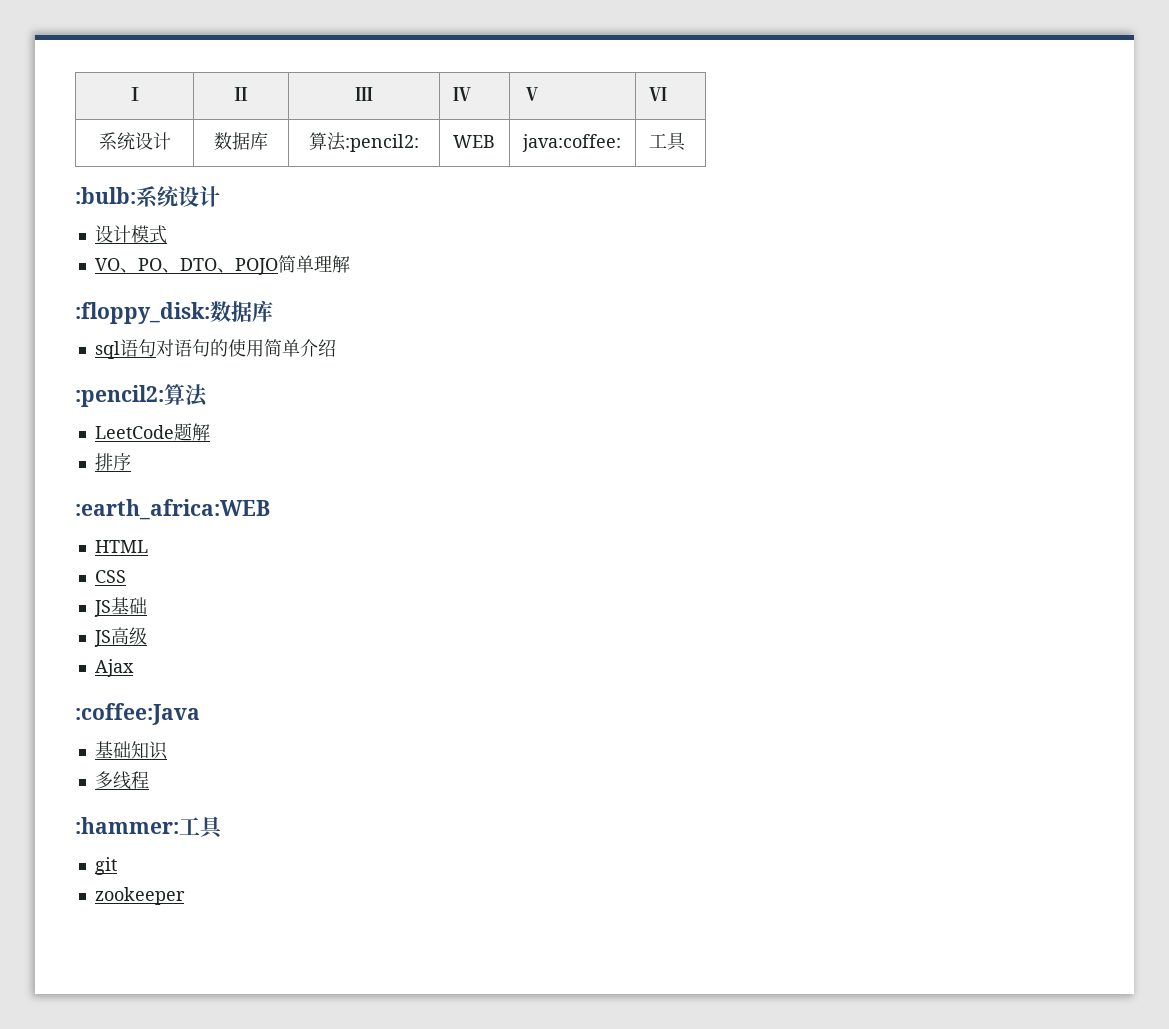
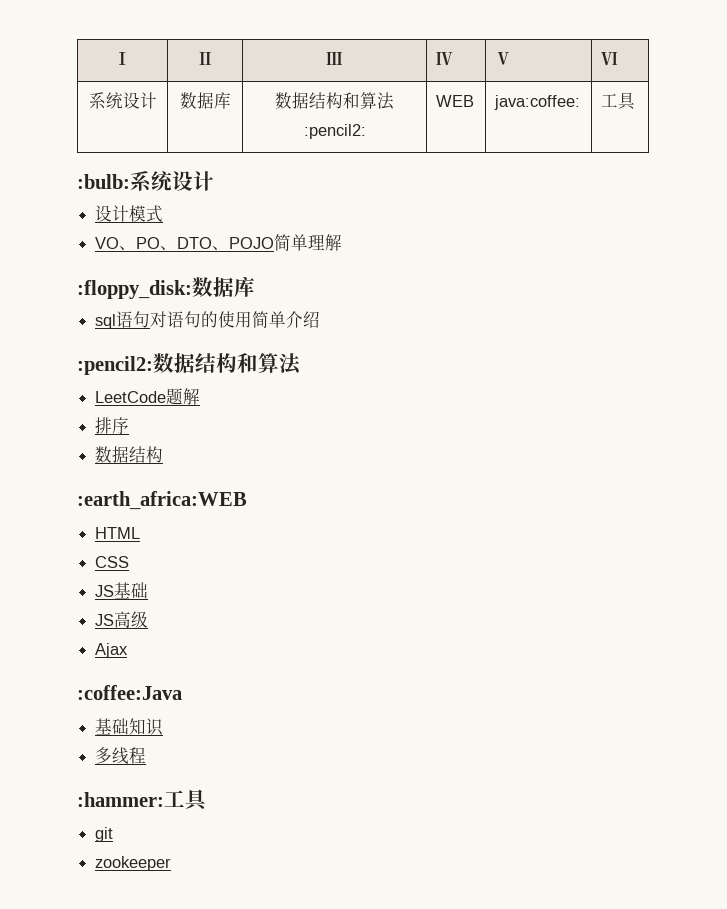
- 系统设计 | 数据库 | 算法:pencil2: | WEB | java:coffee: | 工具
+ 系统设计 | 数据库 | 数据结构和算法:pencil2: | WEB | java:coffee: | 工具
- :pencil2:算法
+ :pencil2:数据结构和算法
  排序
+ 数据结构

